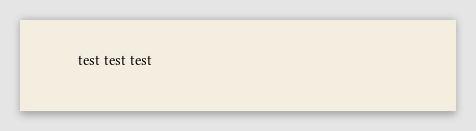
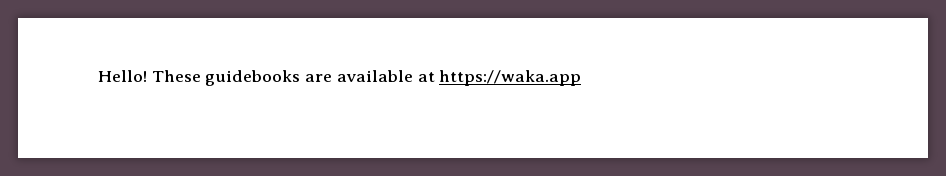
- test test test
+ Hello! These guidebooks are available at https://waka.app

